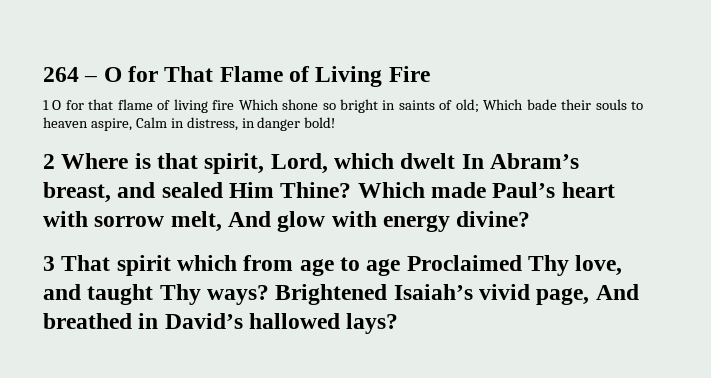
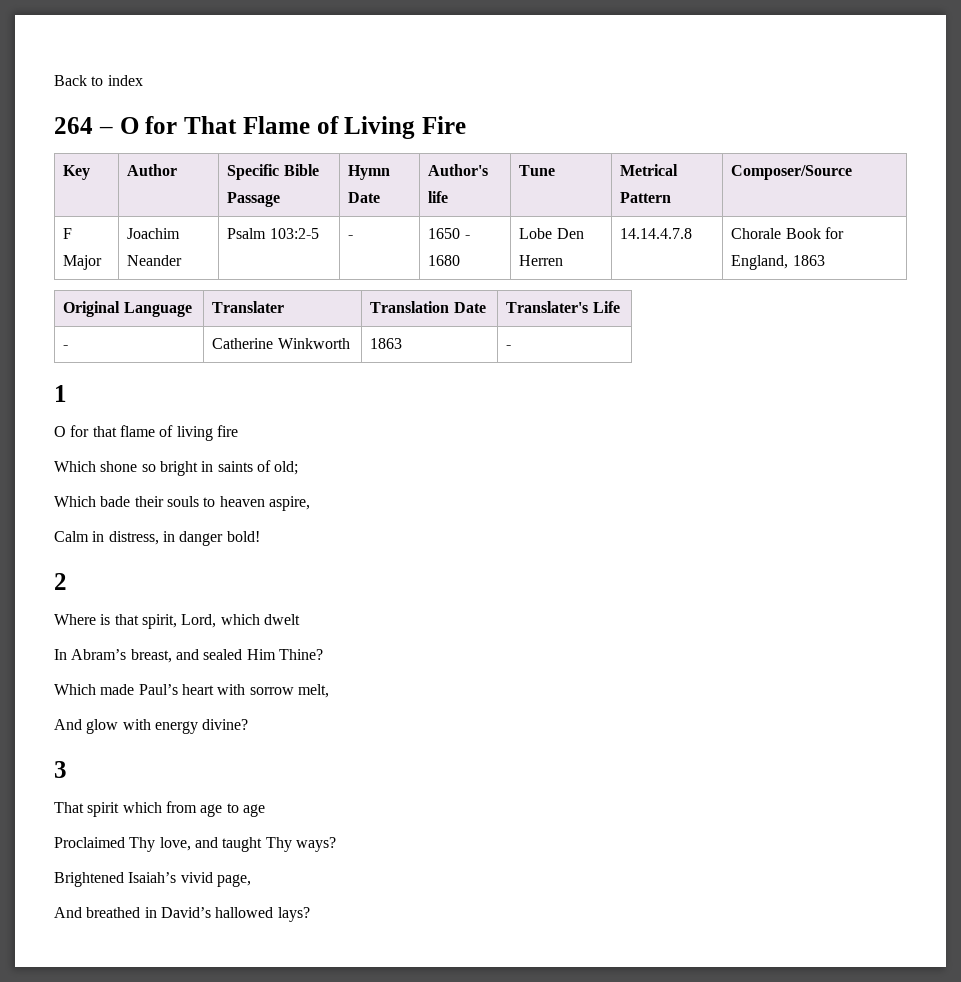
+ Back to index
- 1 O for that flame of living fire Which shone so bright in saints of old; Which bade their souls to heaven aspire, Calm in distress, in danger bold!
+ Key | Author | Specific Bible Passage | Hymn Date | Author's life | Tune | Metrical Pattern | Composer/Source
+ F Major | Joachim Neander | Psalm 103:2-5 | - | 1650 - 1680 | Lobe Den Herren | 14.14.4.7.8 | Chorale Book for England, 1863
+ Original Language | Translater | Translation Date | Translater's Life
+ - | Catherine Winkworth | 1863 | -
+ 1
+ O for that flame of living fire
+ Which shone so bright in saints of old;
+ Which bade their souls to heaven aspire,
+ Calm in distress, in danger bold!
- 2 Where is that spirit, Lord, which dwelt In Abram’s breast, and sealed Him Thine? Which made Paul’s heart with sorrow melt, And glow with energy divine?
+ 2
+ Where is that spirit, Lord, which dwelt
+ In Abram’s breast, and sealed Him Thine?
+ Which made Paul’s heart with sorrow melt,
+ And glow with energy divine?
- 3 That spirit which from age to age Proclaimed Thy love, and taught Thy ways? Brightened Isaiah’s vivid page, And breathed in David’s hallowed lays?
+ 3
+ That spirit which from age to age
+ Proclaimed Thy love, and taught Thy ways?
+ Brightened Isaiah’s vivid page,
+ And breathed in David’s hallowed lays?

